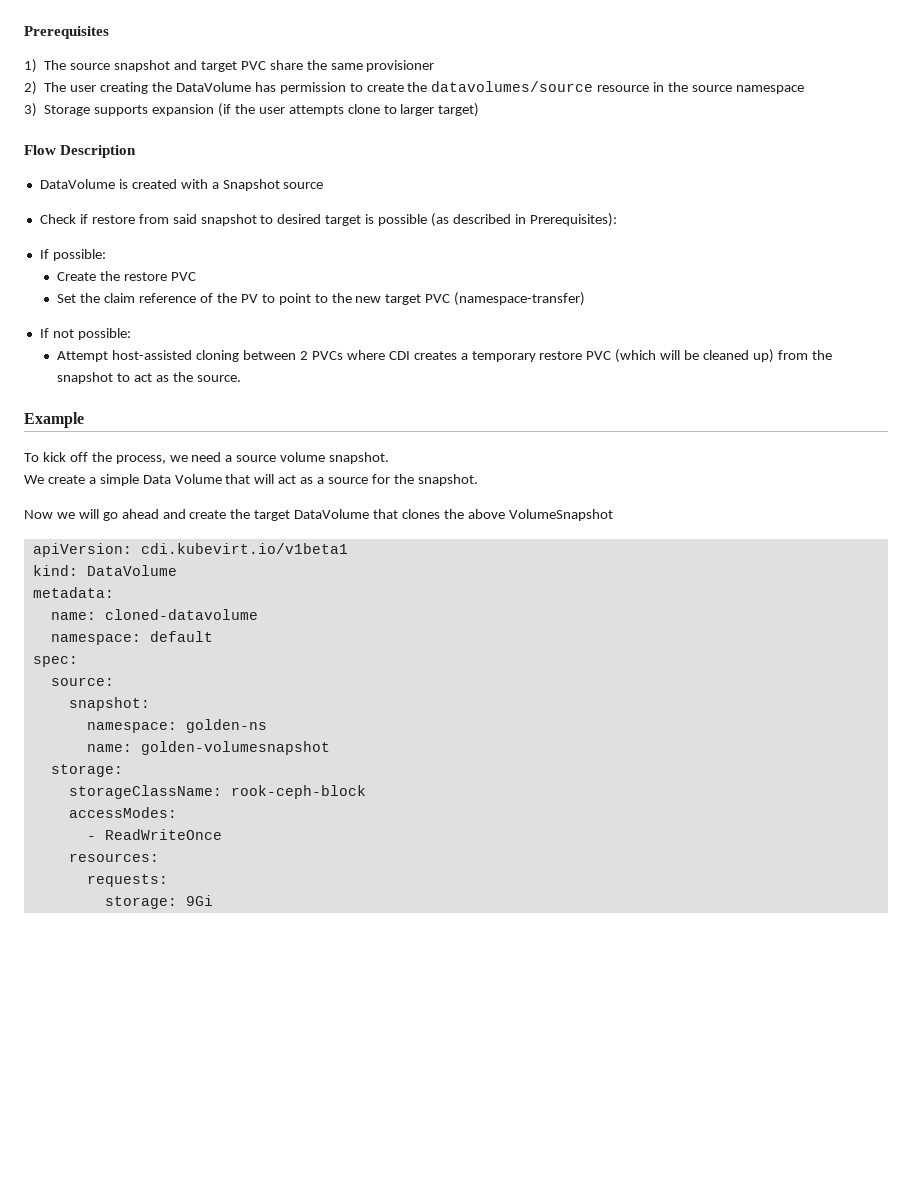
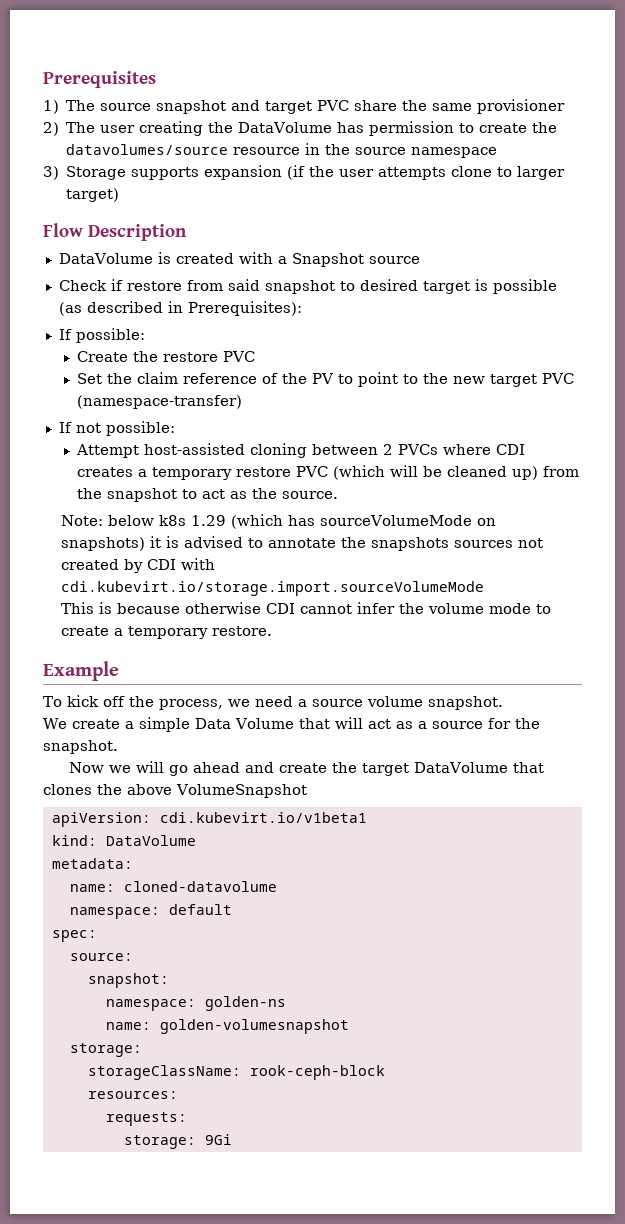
+ Note: below k8s 1.29 (which has sourceVolumeMode on snapshots) it is advised to annotate the snapshots sources not created by CDI with cdi.kubevirt.io/storage.import.sourceVolumeMode
+ This is because otherwise CDI cannot infer the volume mode to create a temporary restore.
- accessModes:
- - ReadWriteOnce

